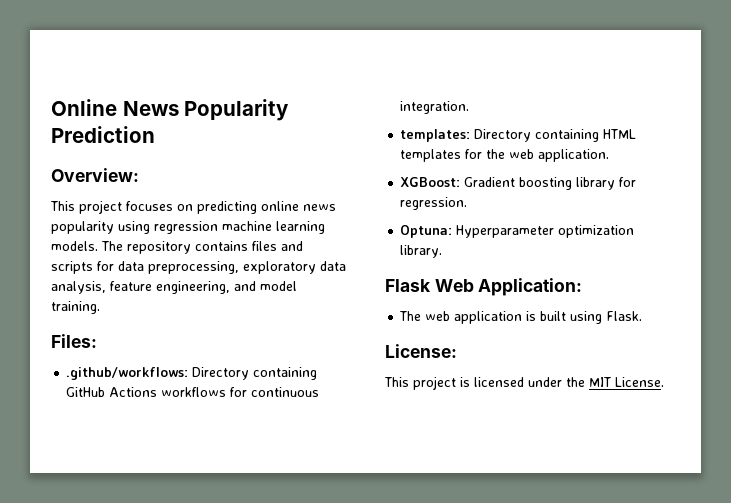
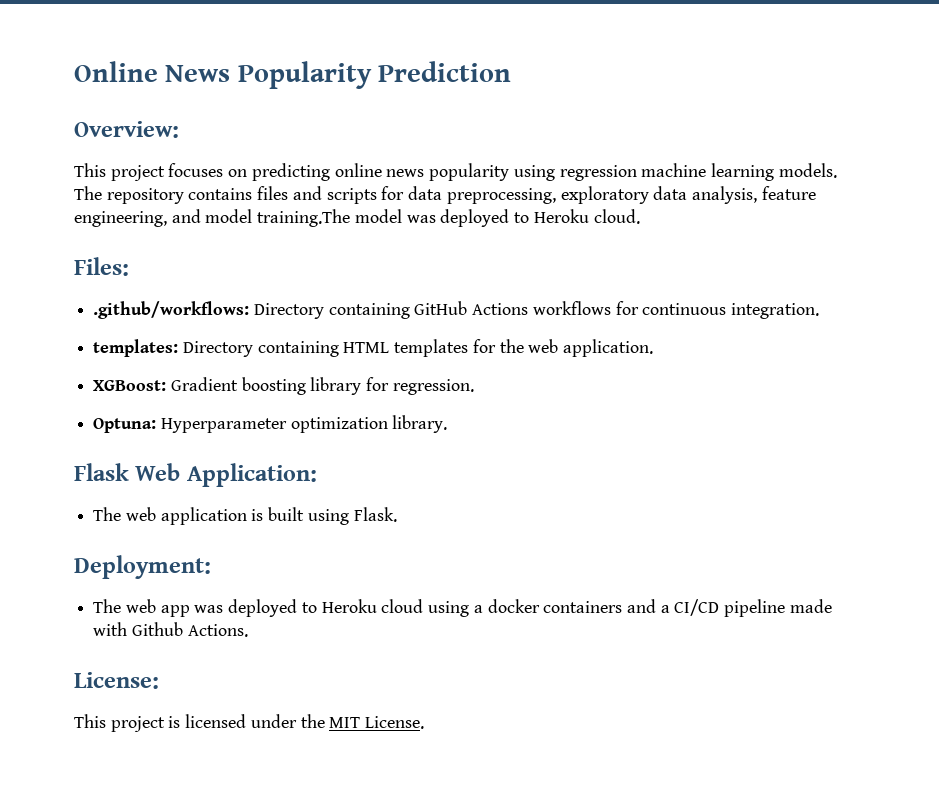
- The repository contains files and scripts for data preprocessing, exploratory data analysis, feature engineering, and model training.
+ The repository contains files and scripts for data preprocessing, exploratory data analysis, feature engineering, and model training.The model was deployed to Heroku cloud.
+ Deployment:
+ The web app was deployed to Heroku cloud using a docker containers and a CI/CD pipeline made with Github Actions.

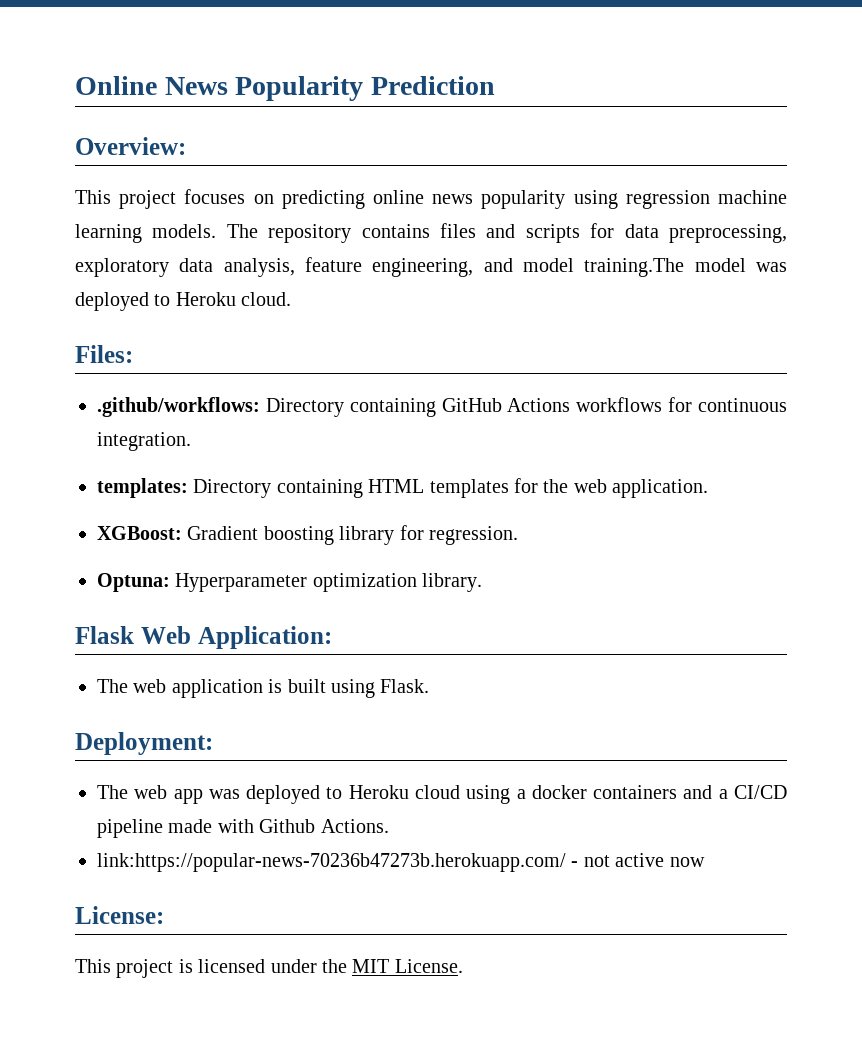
+ link:https://popular-news-70236b47273b.herokuapp.com/ - not active now

